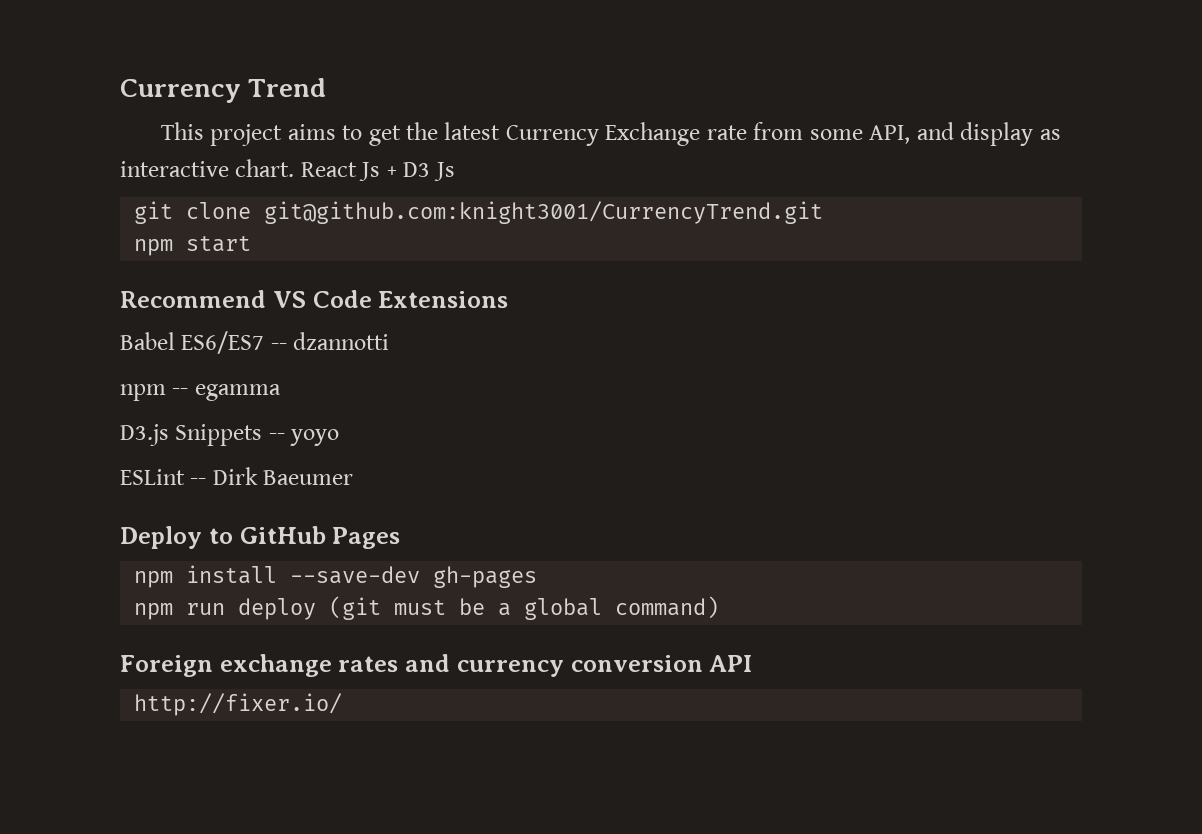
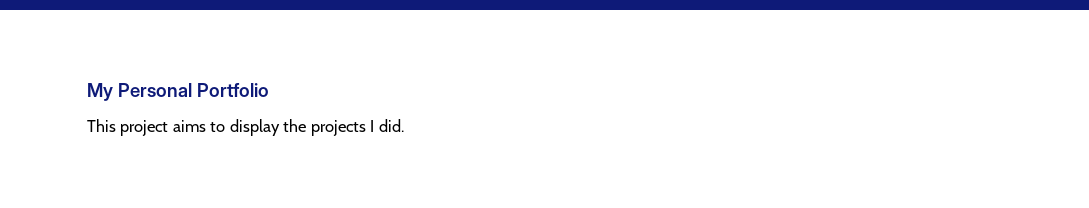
- Currency Trend
+ My Personal Portfolio
- This project aims to get the latest Currency Exchange rate from some API, and display as interactive chart. React Js + D3 Js
- git clone git@github.com:knight3001/CurrencyTrend.git
- npm start
- Recommend VS Code Extensions
- Babel ES6/ES7 -- dzannotti
- npm -- egamma
- D3.js Snippets -- yoyo
- ESLint -- Dirk Baeumer
- Deploy to GitHub Pages
- npm install --save-dev gh-pages
- npm run deploy (git must be a global command)
- Foreign exchange rates and currency conversion API
- http://fixer.io/
+ This project aims to display the projects I did.

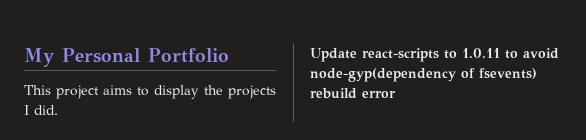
+ Update react-scripts to 1.0.11 to avoid node-gyp(dependency of fsevents) rebuild error

